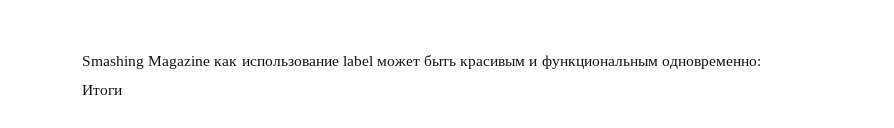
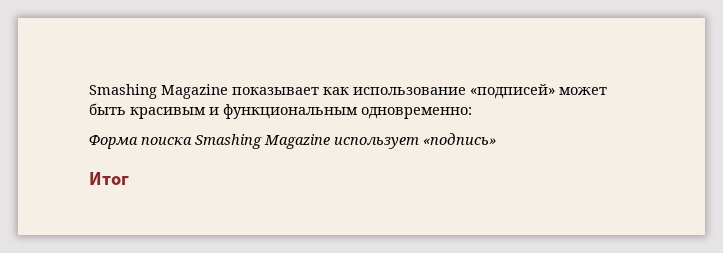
- Smashing Magazine как использование label может быть красивым и функциональным одновременно:
+ Smashing Magazine показывает как использование «подписей» может быть красивым и функциональным одновременно:
- Итоги
+ Форма поиска Smashing Magazine использует «подпись»
+ Итог

